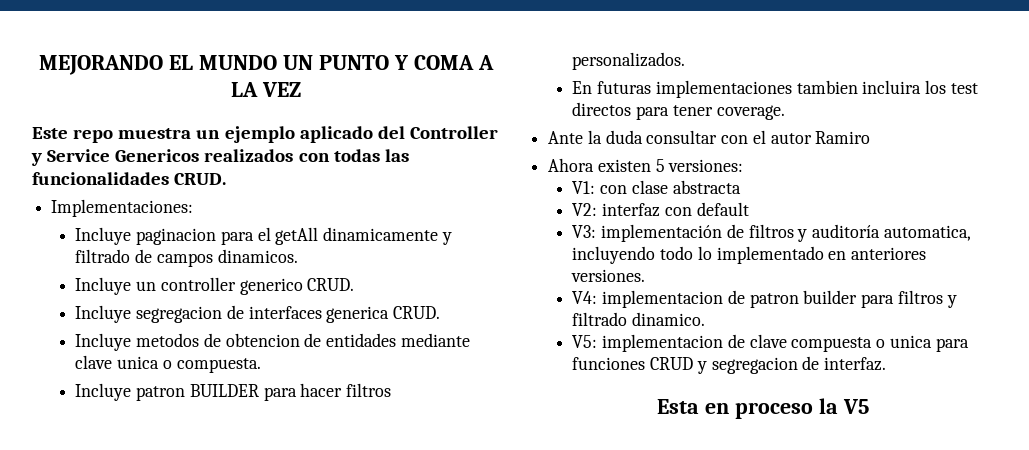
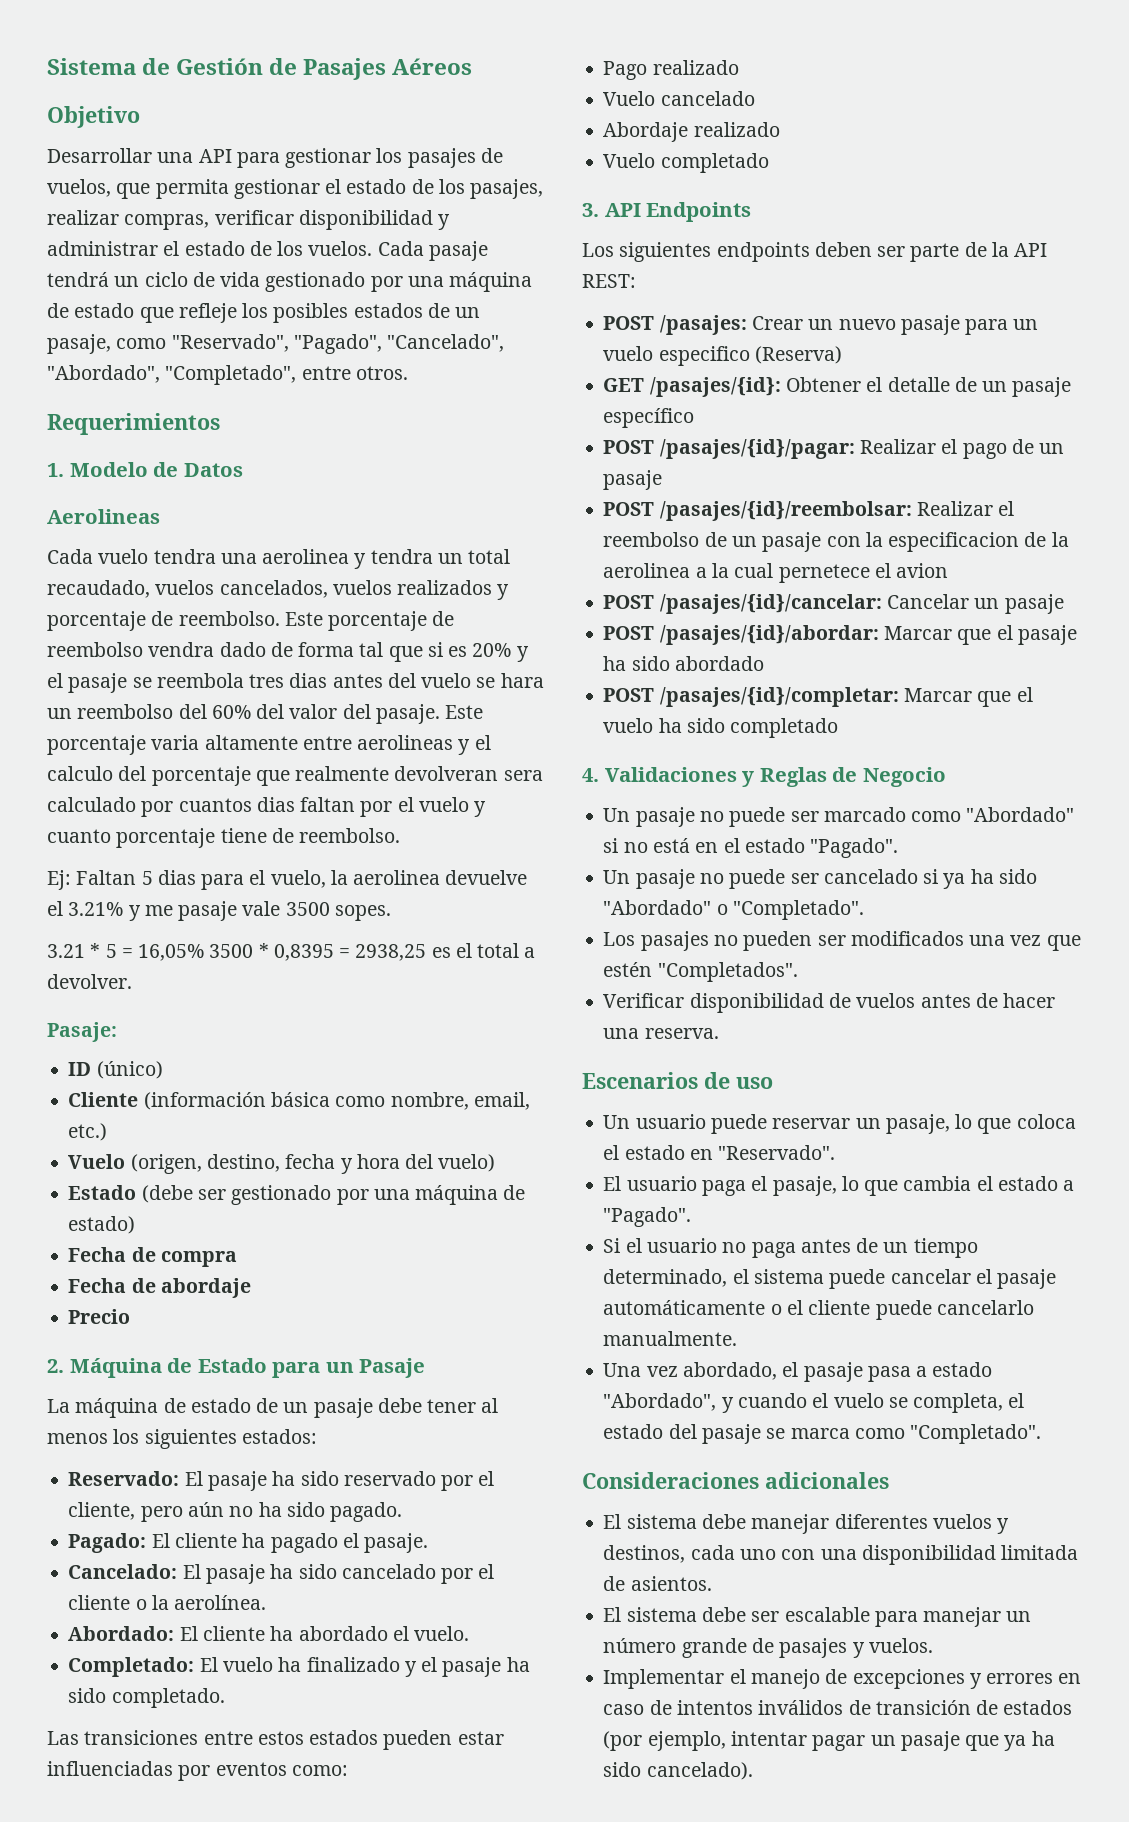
- MEJORANDO EL MUNDO UN PUNTO Y COMA A LA VEZ
- Este repo muestra un ejemplo aplicado del Controller y Service Genericos realizados con todas las funcionalidades CRUD.
- Implementaciones:
- Incluye paginacion para el getAll dinamicamente y filtrado de campos dinamicos.
- Incluye un controller generico CRUD.
- Incluye segregacion de interfaces generica CRUD.
- Incluye metodos de obtencion de entidades mediante clave unica o compuesta.
- Incluye patron BUILDER para hacer filtros personalizados.
- En futuras implementaciones tambien incluira los test directos para tener coverage.
- Ante la duda consultar con el autor Ramiro
- Ahora existen 5 versiones:
- V1: con clase abstracta
- V2: interfaz con default
- V3: implementación de filtros y auditoría automatica, incluyendo todo lo implementado en anteriores versiones.
- V4: implementacion de patron builder para filtros y filtrado dinamico.
- V5: implementacion de clave compuesta o unica para funciones CRUD y segregacion de interfaz.
- Esta en proceso la V5
+ Sistema de Gestión de Pasajes Aéreos
+ Objetivo
+ Desarrollar una API para gestionar los pasajes de vuelos, que permita gestionar el estado de los pasajes, realizar compras, verificar disponibilidad y administrar el estado de los vuelos. Cada pasaje tendrá un ciclo de vida gestionado por una máquina de estado que refleje los posibles estados de un pasaje, como "Reservado", "Pagado", "Cancelado", "Abordado", "Completado", entre otros.
+ Requerimientos
+ 1. Modelo de Datos
+ Aerolineas
+ Cada vuelo tendra una aerolinea y tendra un total recaudado, vuelos cancelados, vuelos realizados y porcentaje de reembolso. Este porcentaje de reembolso vendra dado de forma tal que si es 20% y el pasaje se reembola tres dias antes del vuelo se hara un reembolso del 60% del valor del pasaje. Este porcentaje varia altamente entre aerolineas y el calculo del porcentaje que realmente devolveran sera calculado por cuantos dias faltan por el vuelo y cuanto porcentaje tiene de reembolso.
+ Ej: Faltan 5 dias para el vuelo, la aerolinea devuelve el 3.21% y me pasaje vale 3500 sopes.
+ 3.21 * 5 = 16,05% 3500 * 0,8395 = 2938,25 es el total a devolver.
+ Pasaje:
+ ID (único)
+ Cliente (información básica como nombre, email, etc.)
+ Vuelo (origen, destino, fecha y hora del vuelo)
+ Estado (debe ser gestionado por una máquina de estado)
+ Fecha de compra
+ Fecha de abordaje
+ Precio
+ 2. Máquina de Estado para un Pasaje
+ La máquina de estado de un pasaje debe tener al menos los siguientes estados:
+ Reservado: El pasaje ha sido reservado por el cliente, pero aún no ha sido pagado.
+ Pagado: El cliente ha pagado el pasaje.
+ Cancelado: El pasaje ha sido cancelado por el cliente o la aerolínea.
+ Abordado: El cliente ha abordado el vuelo.
+ Completado: El vuelo ha finalizado y el pasaje ha sido completado.
+ Las transiciones entre estos estados pueden estar influenciadas por eventos como:
+ Pago realizado
+ Vuelo cancelado
+ Abordaje realizado
+ Vuelo completado
+ 3. API Endpoints
+ Los siguientes endpoints deben ser parte de la API REST:
+ POST /pasajes: Crear un nuevo pasaje para un vuelo especifico (Reserva)
+ GET /pasajes/{id}: Obtener el detalle de un pasaje específico
+ POST /pasajes/{id}/pagar: Realizar el pago de un pasaje
+ POST /pasajes/{id}/reembolsar: Realizar el reembolso de un pasaje con la especificacion de la aerolinea a la cual pernetece el avion
+ POST /pasajes/{id}/cancelar: Cancelar un pasaje
+ POST /pasajes/{id}/abordar: Marcar que el pasaje ha sido abordado
+ POST /pasajes/{id}/completar: Marcar que el vuelo ha sido completado
+ 4. Validaciones y Reglas de Negocio
+ Un pasaje no puede ser marcado como "Abordado" si no está en el estado "Pagado".
+ Un pasaje no puede ser cancelado si ya ha sido "Abordado" o "Completado".
+ Los pasajes no pueden ser modificados una vez que estén "Completados".
+ Verificar disponibilidad de vuelos antes de hacer una reserva.
+ Escenarios de uso
+ Un usuario puede reservar un pasaje, lo que coloca el estado en "Reservado".
+ El usuario paga el pasaje, lo que cambia el estado a "Pagado".
+ Si el usuario no paga antes de un tiempo determinado, el sistema puede cancelar el pasaje automáticamente o el cliente puede cancelarlo manualmente.
+ Una vez abordado, el pasaje pasa a estado "Abordado", y cuando el vuelo se completa, el estado del pasaje se marca como "Completado".
+ Consideraciones adicionales
+ El sistema debe manejar diferentes vuelos y destinos, cada uno con una disponibilidad limitada de asientos.
+ El sistema debe ser escalable para manejar un número grande de pasajes y vuelos.
+ Implementar el manejo de excepciones y errores en caso de intentos inválidos de transición de estados (por ejemplo, intentar pagar un pasaje que ya ha sido cancelado).

